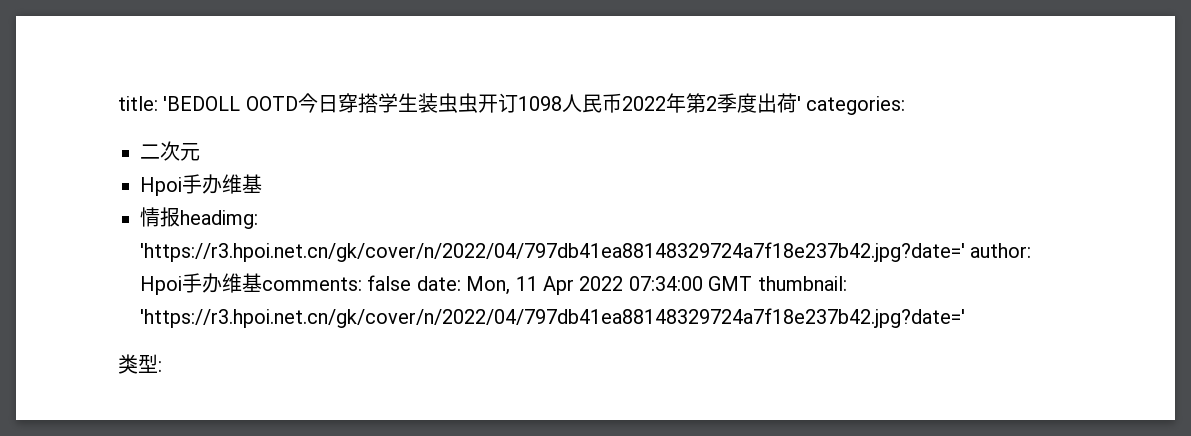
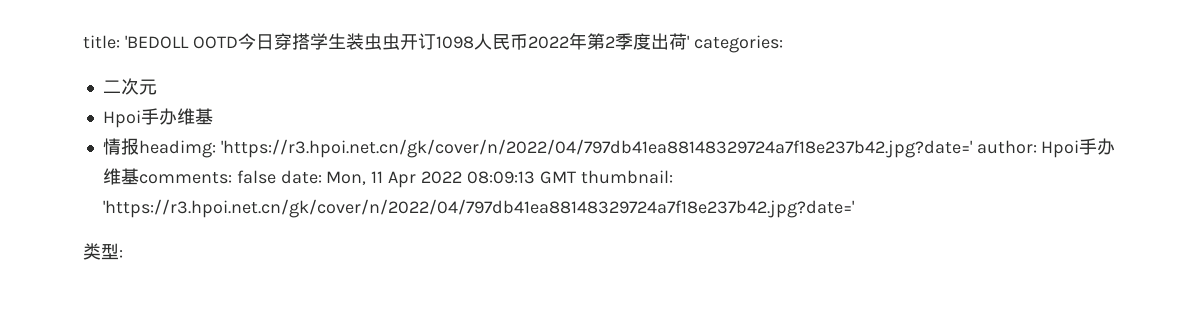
- 情报headimg: 'https://r3.hpoi.net.cn/gk/cover/n/2022/04/797db41ea88148329724a7f18e237b42.jpg?date=' author: Hpoi手办维基comments: false date: Mon, 11 Apr 2022 07:34:00 GMT thumbnail: 'https://r3.hpoi.net.cn/gk/cover/n/2022/04/797db41ea88148329724a7f18e237b42.jpg?date='
+ 情报headimg: 'https://r3.hpoi.net.cn/gk/cover/n/2022/04/797db41ea88148329724a7f18e237b42.jpg?date=' author: Hpoi手办维基comments: false date: Mon, 11 Apr 2022 08:09:13 GMT thumbnail: 'https://r3.hpoi.net.cn/gk/cover/n/2022/04/797db41ea88148329724a7f18e237b42.jpg?date='

